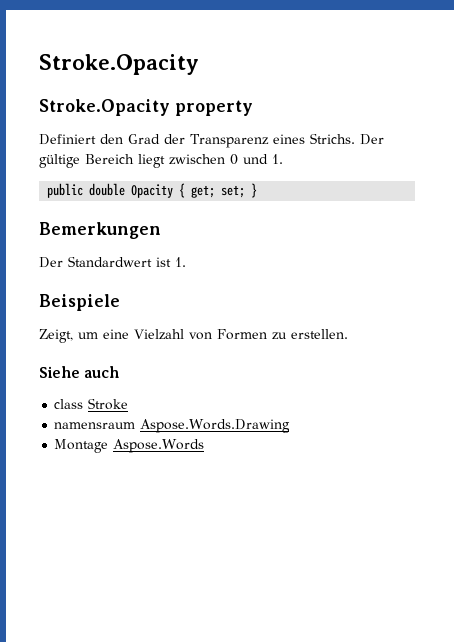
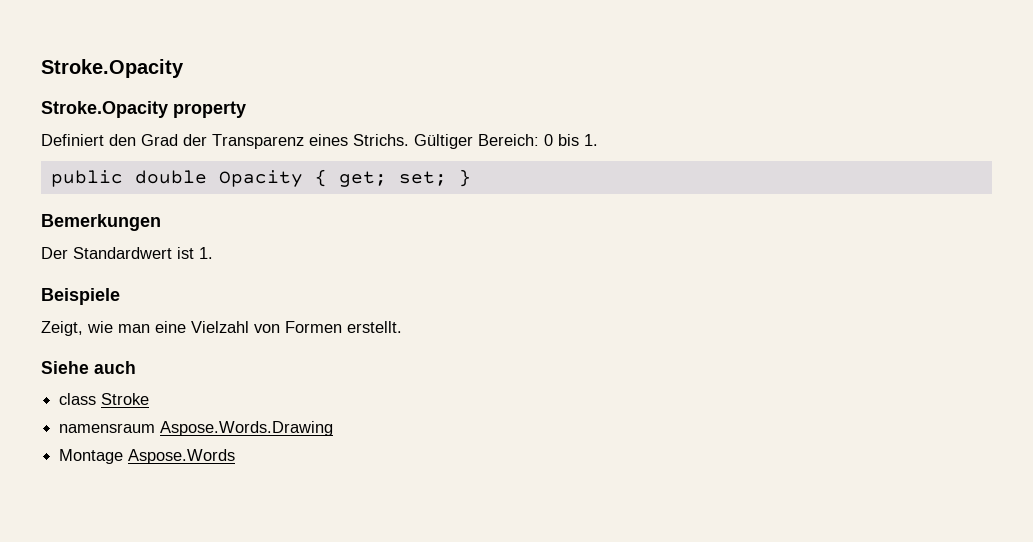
- Der gültige Bereich liegt zwischen 0 und 1.
+ Gültiger Bereich: 0 bis 1.
- Zeigt, um eine Vielzahl von Formen zu erstellen.
+ Zeigt, wie man eine Vielzahl von Formen erstellt.

